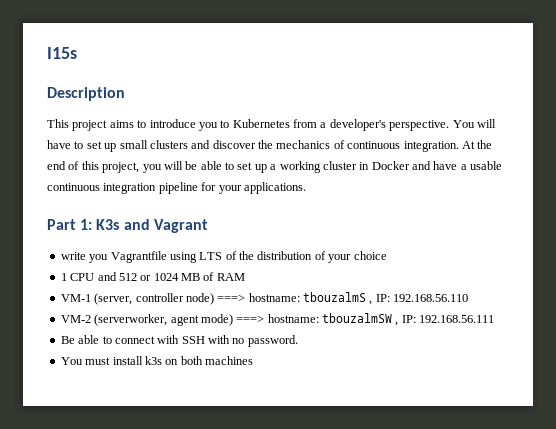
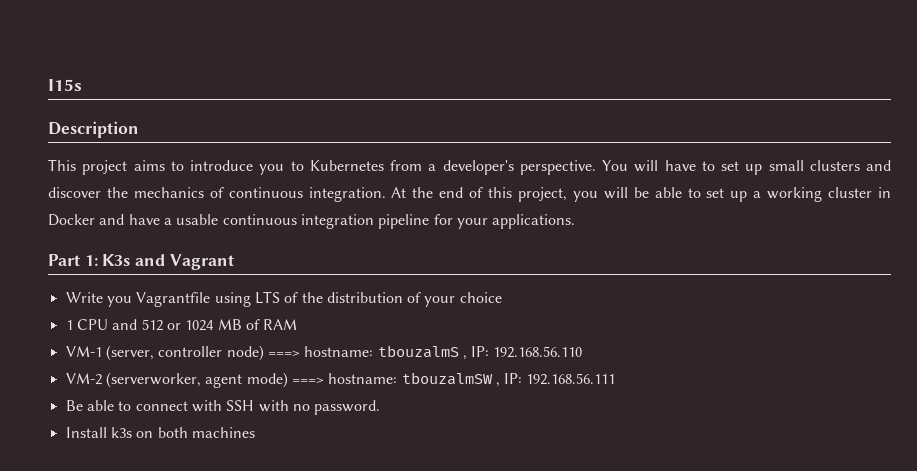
- write you Vagrantfile using LTS of the distribution of your choice
+ Write you Vagrantfile using LTS of the distribution of your choice
- You must install k3s on both machines
+ Install k3s on both machines

